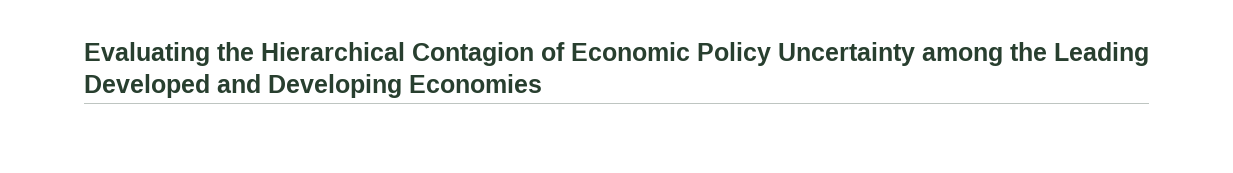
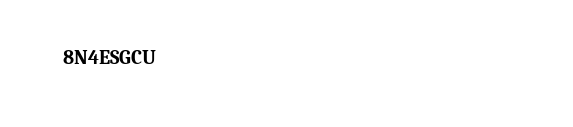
- Evaluating the Hierarchical Contagion of Economic Policy Uncertainty among the Leading Developed and Developing Economies
+ 8N4ESGCU

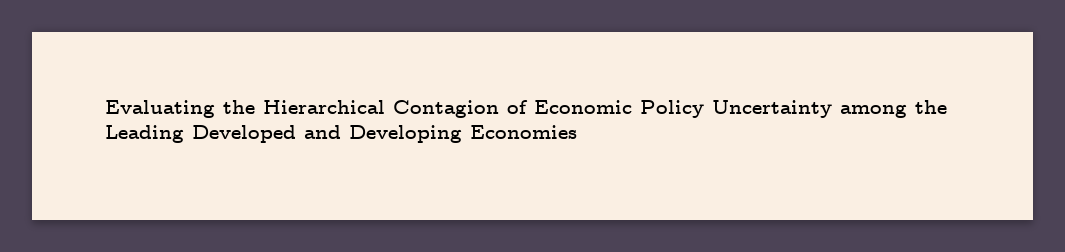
- 8N4ESGCU
+ Evaluating the Hierarchical Contagion of Economic Policy Uncertainty among the Leading Developed and Developing Economies

